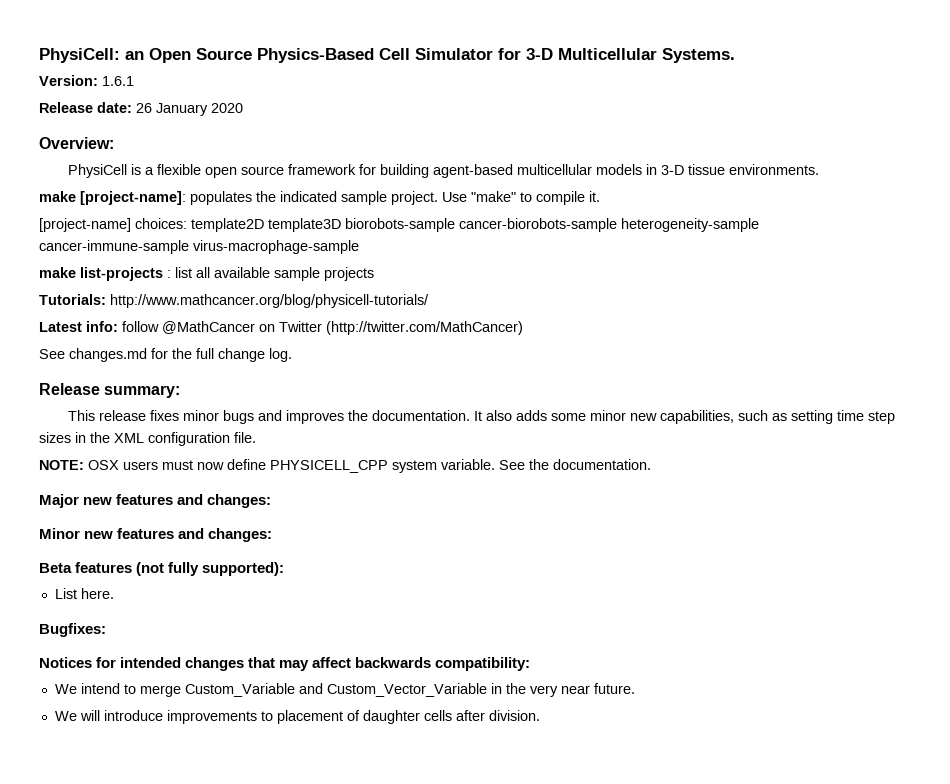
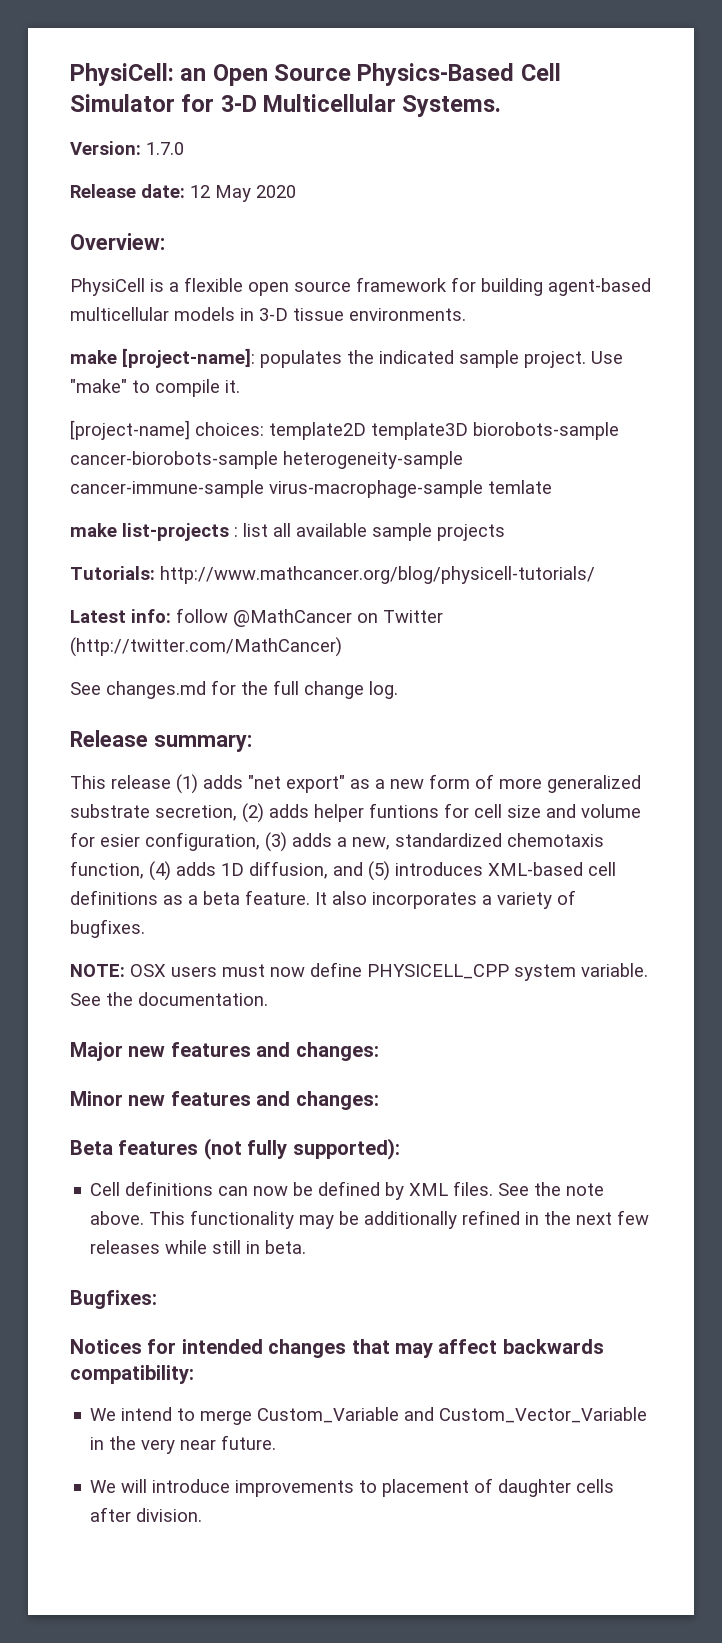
- Version: 1.6.1
+ Version: 1.7.0
- Release date: 26 January 2020
+ Release date: 12 May 2020
- [project-name] choices: template2D template3D biorobots-sample cancer-biorobots-sample heterogeneity-sample cancer-immune-sample virus-macrophage-sample
+ [project-name] choices: template2D template3D biorobots-sample cancer-biorobots-sample heterogeneity-sample cancer-immune-sample virus-macrophage-sample temlate
- This release fixes minor bugs and improves the documentation. It also adds some minor new capabilities, such as setting time step sizes in the XML configuration file.
+ This release (1) adds "net export" as a new form of more generalized substrate secretion, (2) adds helper funtions for cell size and volume for esier configuration, (3) adds a new, standardized chemotaxis function, (4) adds 1D diffusion, and (5) introduces XML-based cell definitions as a beta feature. It also incorporates a variety of bugfixes.
- List here.
+ Cell definitions can now be defined by XML files. See the note above. This functionality may be additionally refined in the next few releases while still in beta.

